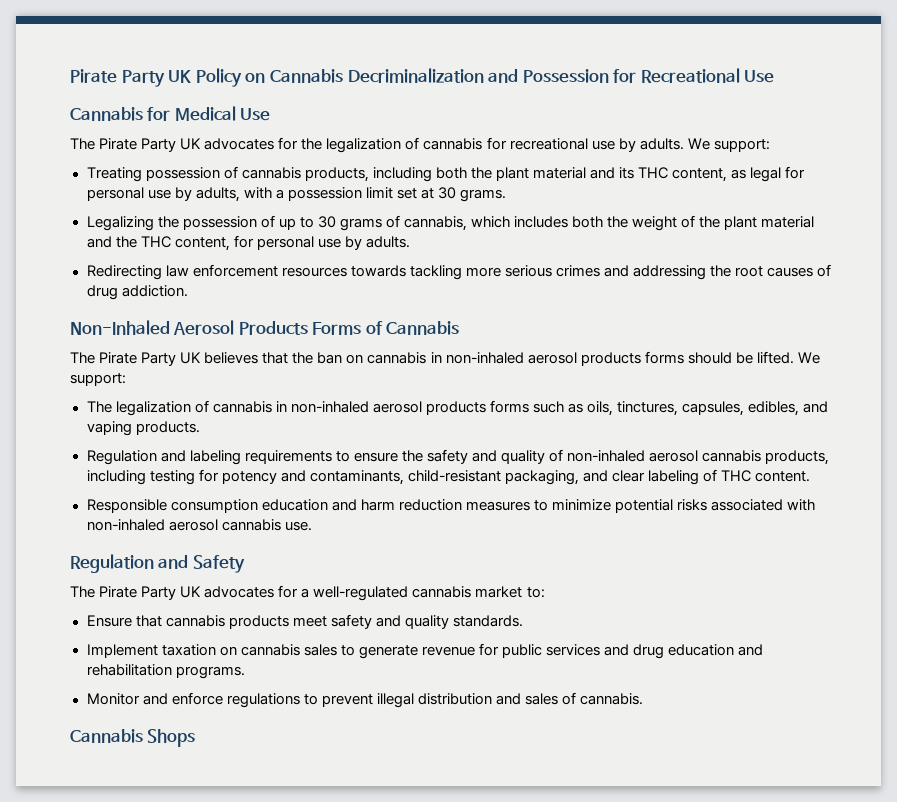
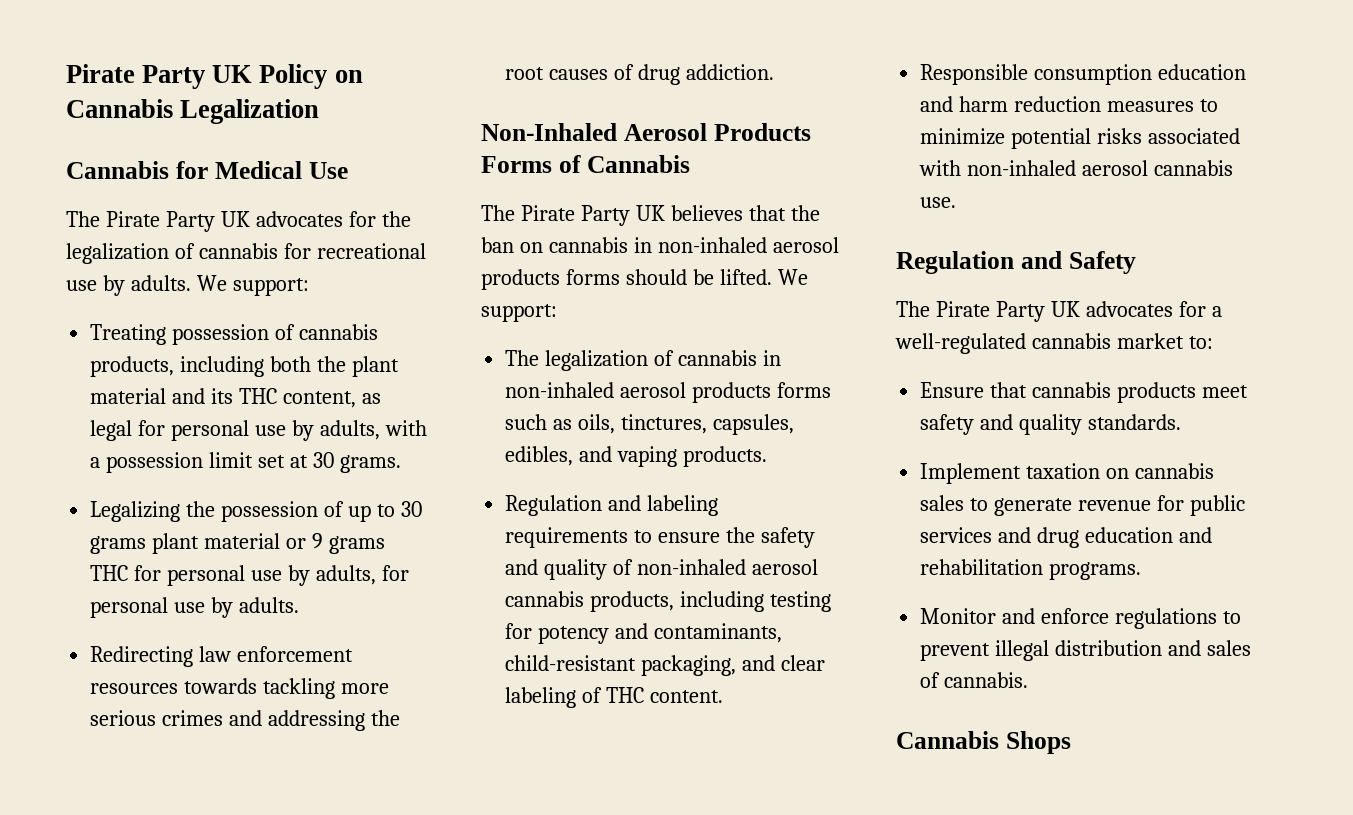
- Pirate Party UK Policy on Cannabis Decriminalization and Possession for Recreational Use
+ Pirate Party UK Policy on Cannabis Legalization
- Legalizing the possession of up to 30 grams of cannabis, which includes both the weight of the plant material and the THC content, for personal use by adults.
+ Legalizing the possession of up to 30 grams plant material or 9 grams THC for personal use by adults, for personal use by adults.

